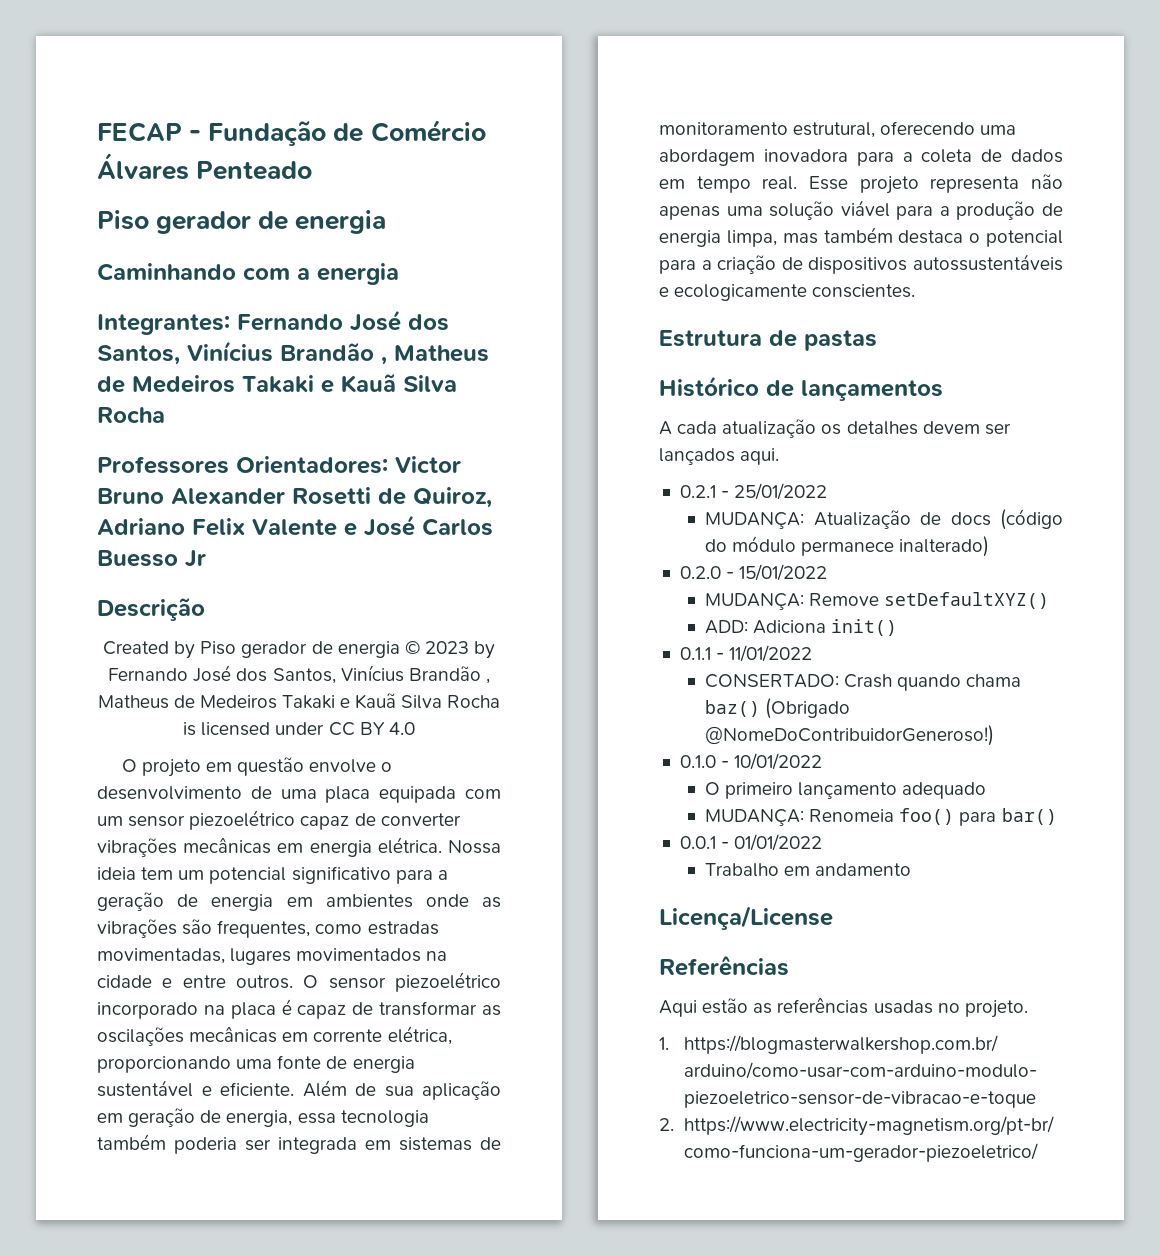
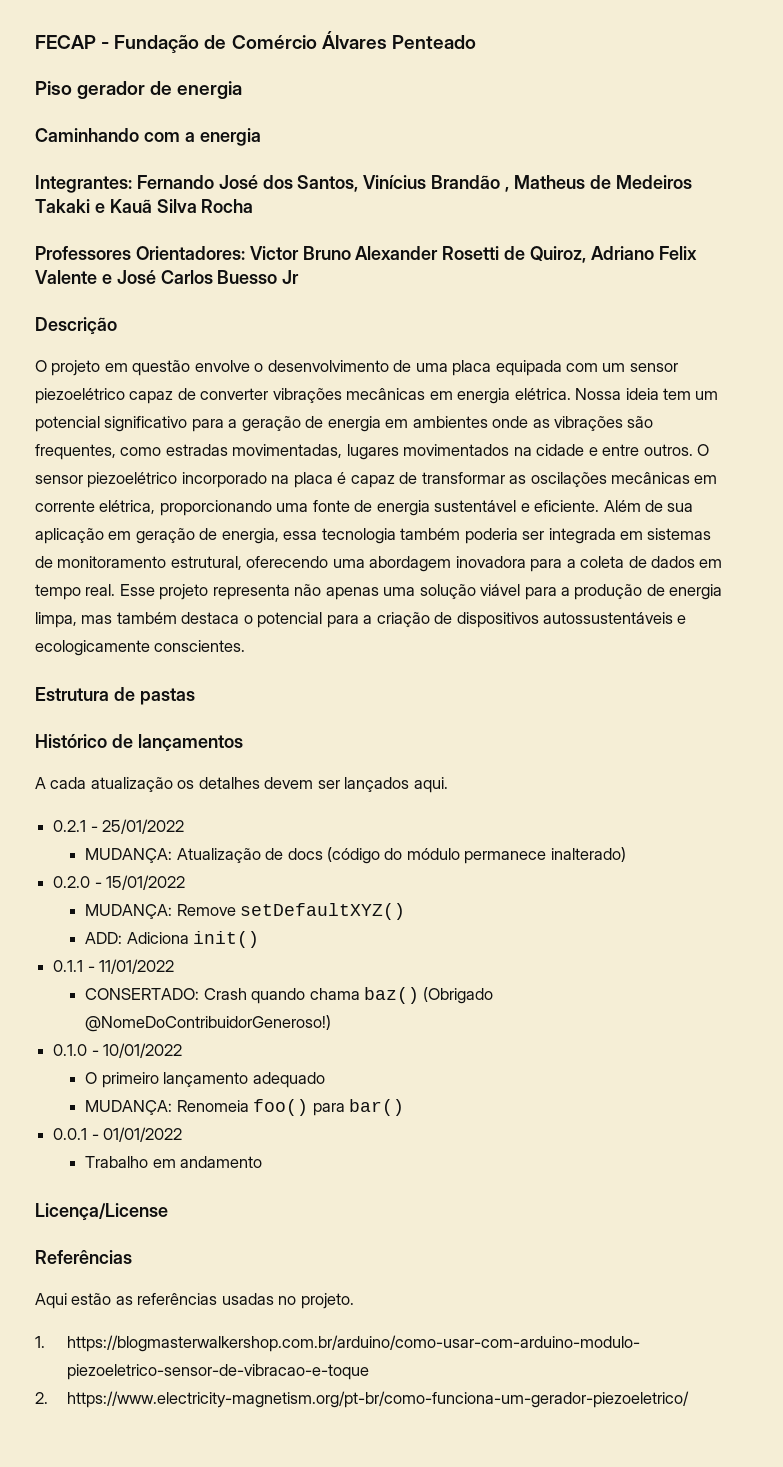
- Created by Piso gerador de energia © 2023 by Fernando José dos Santos, Vinícius Brandão , Matheus de Medeiros Takaki e Kauã Silva Rocha is licensed under CC BY 4.0

